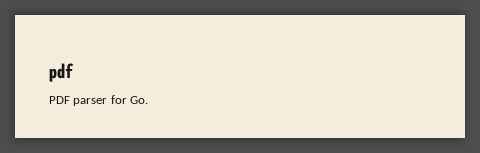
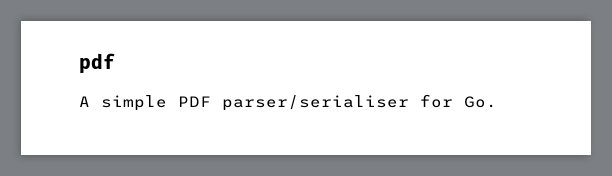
- PDF parser for Go.
+ A simple PDF parser/serialiser for Go.

